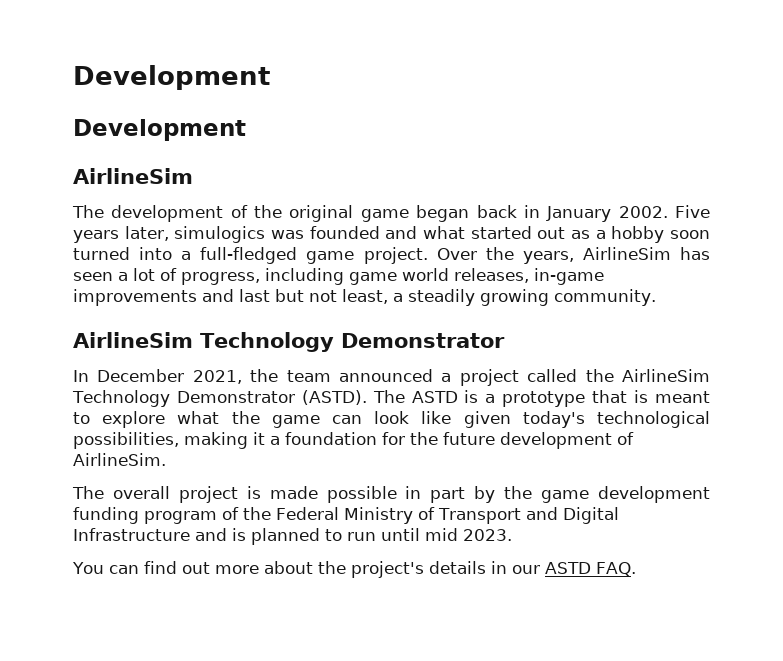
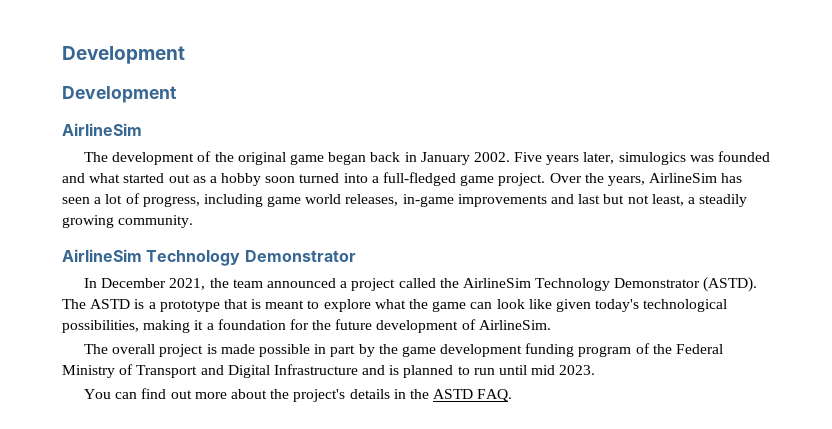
- You can find out more about the project's details in our ASTD FAQ.
+ You can find out more about the project's details in the ASTD FAQ.

